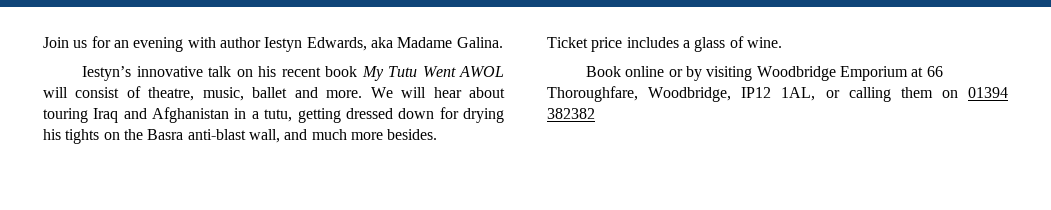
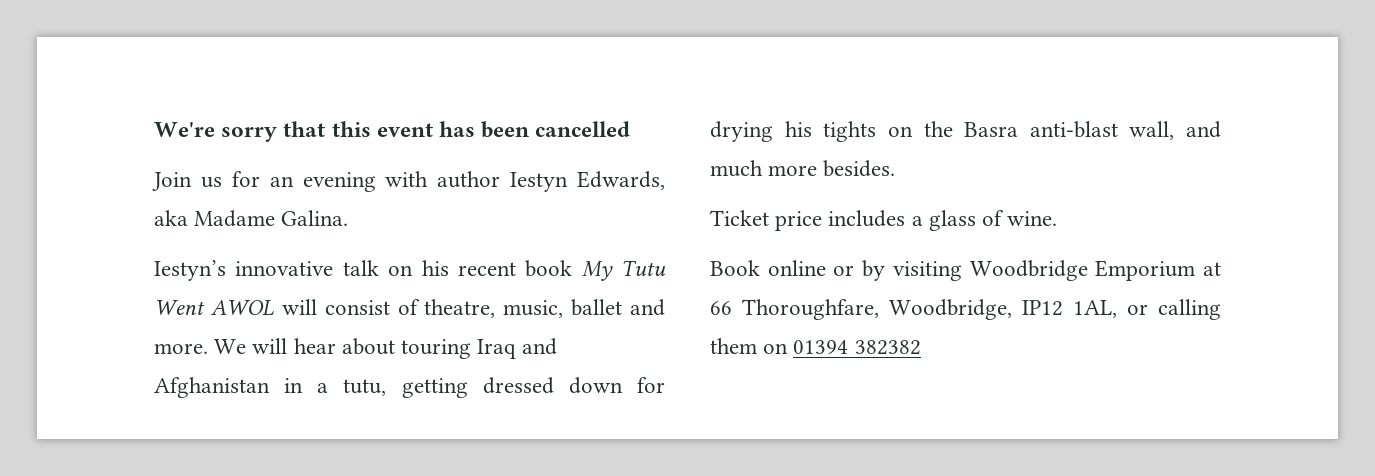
+ We're sorry that this event has been cancelled

